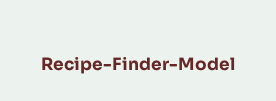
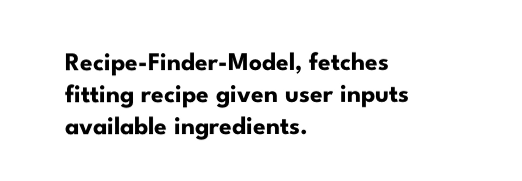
- Recipe-Finder-Model
+ Recipe-Finder-Model, fetches fitting recipe given user inputs available ingredients.

